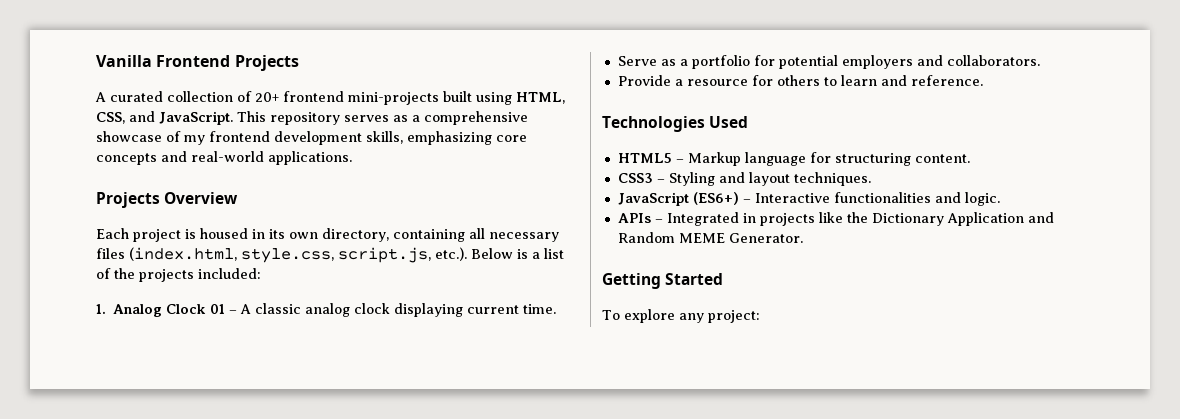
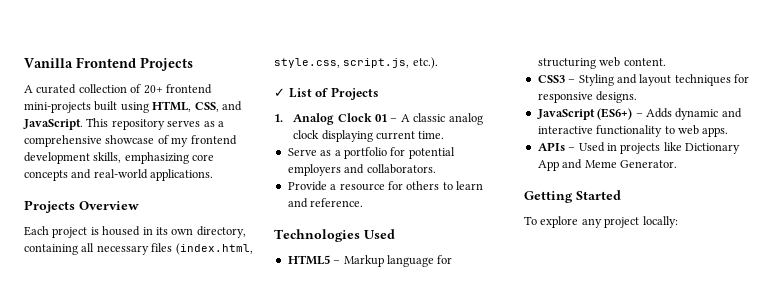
- Each project is housed in its own directory, containing all necessary files (index.html, style.css, script.js, etc.). Below is a list of the projects included:
+ Each project is housed in its own directory, containing all necessary files (index.html, style.css, script.js, etc.).
+ ✓ List of Projects
- HTML5 – Markup language for structuring content.
+ HTML5 – Markup language for structuring web content.
- CSS3 – Styling and layout techniques.
+ CSS3 – Styling and layout techniques for responsive designs.
- JavaScript (ES6+) – Interactive functionalities and logic.
+ JavaScript (ES6+) – Adds dynamic and interactive functionality to web apps.
- APIs – Integrated in projects like the Dictionary Application and Random MEME Generator.
+ APIs – Used in projects like Dictionary App and Meme Generator.
- To explore any project:
+ To explore any project locally:

